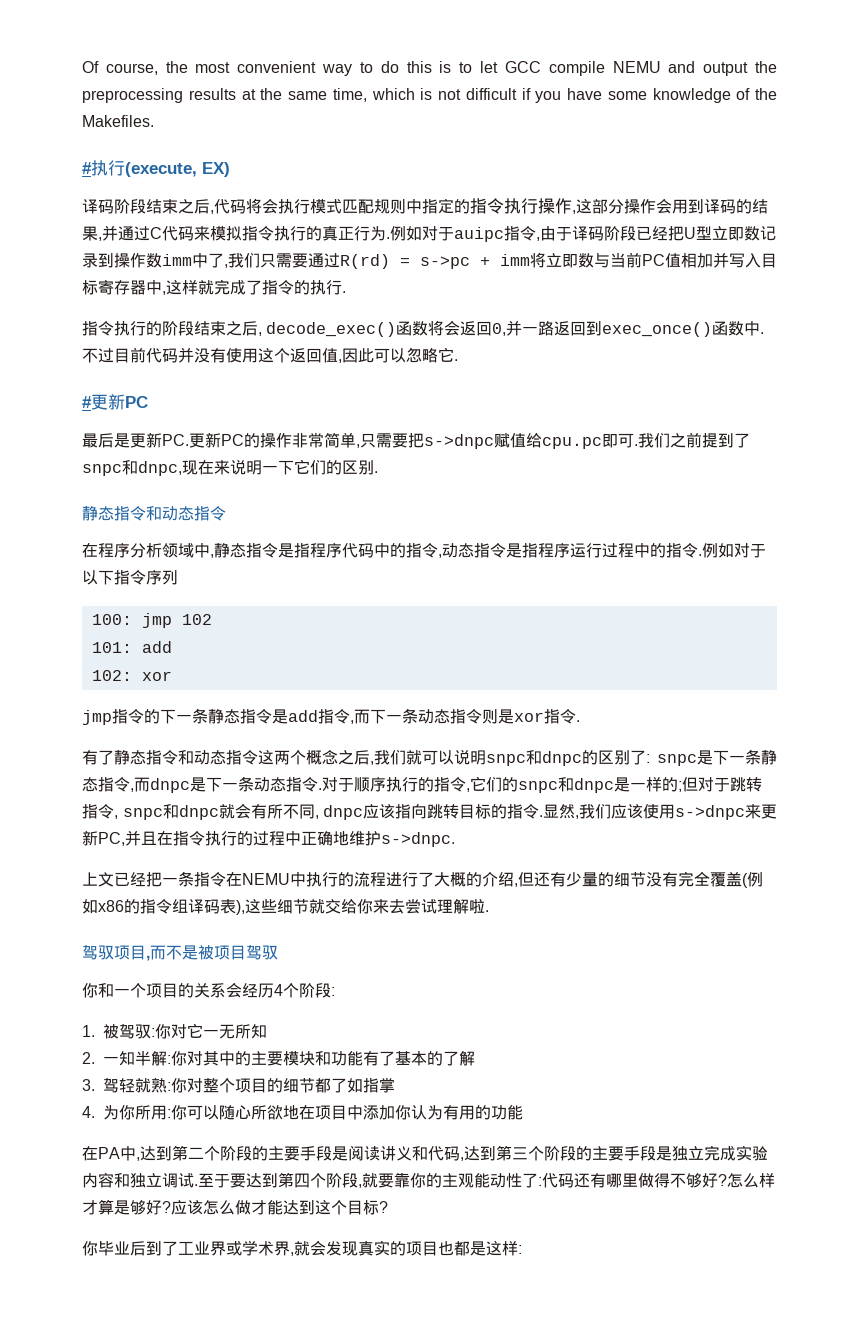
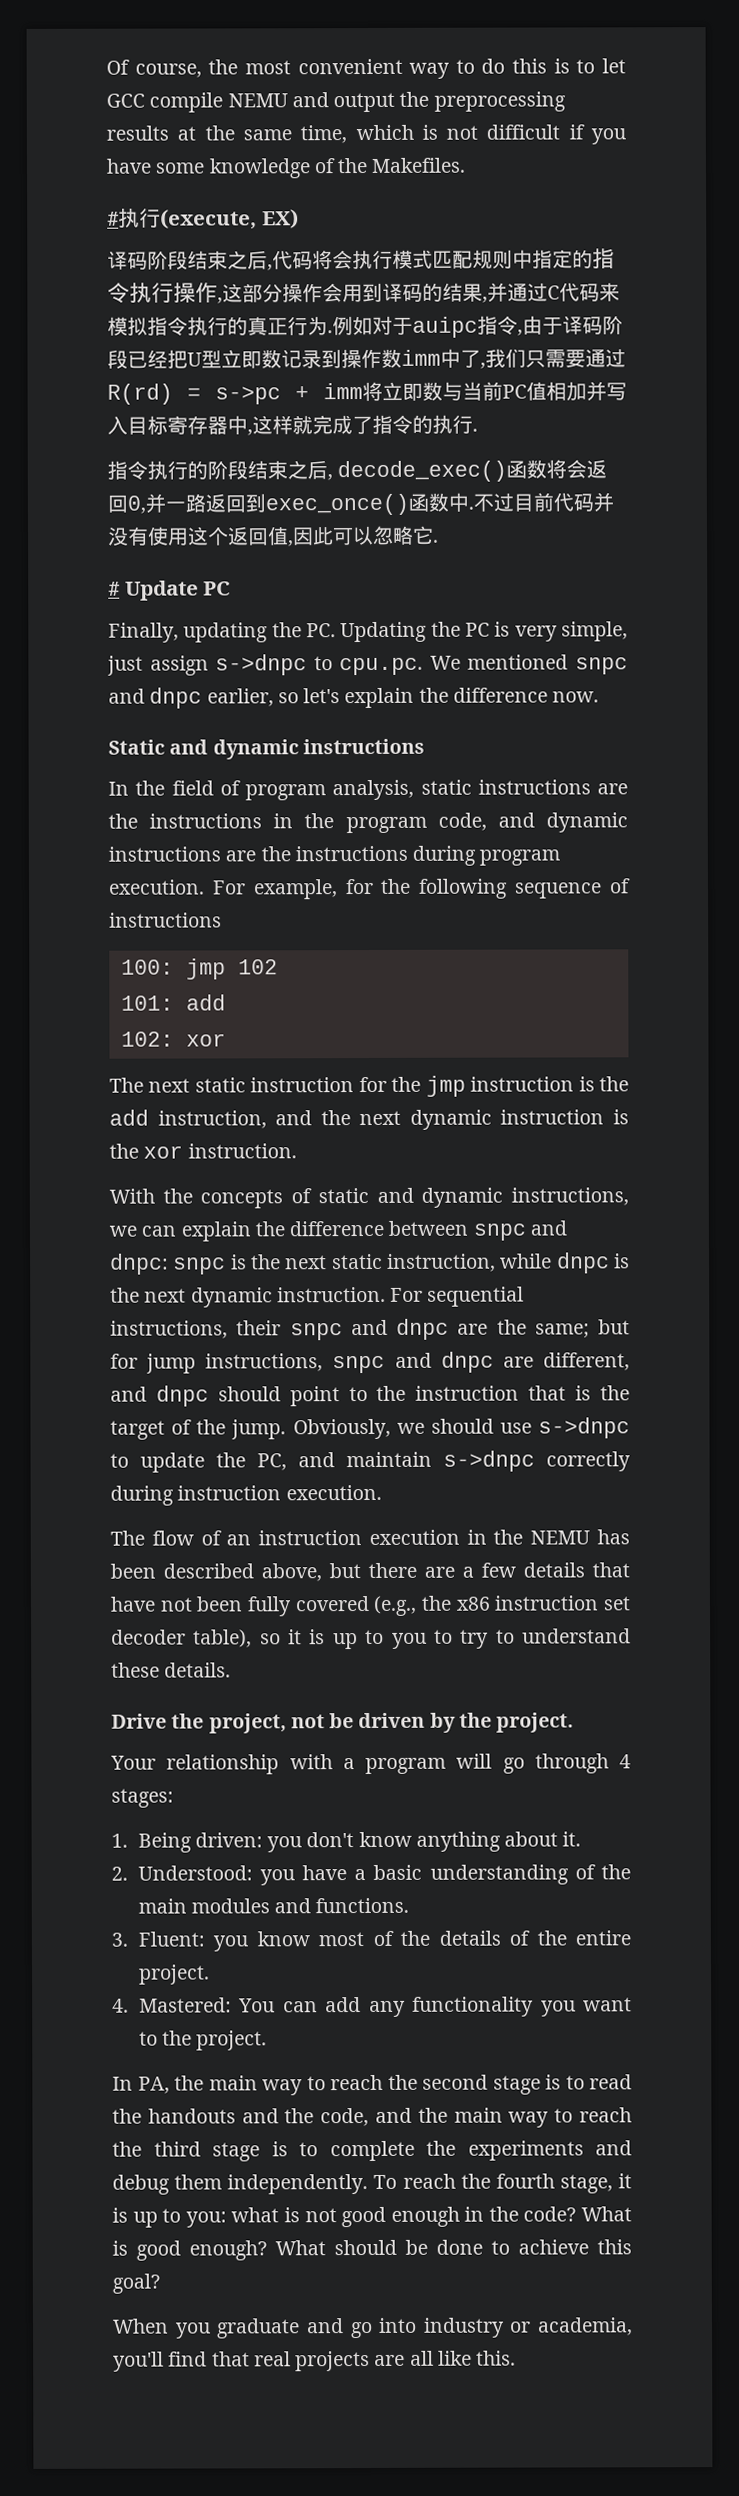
- #更新PC
+ # Update PC
- 最后是更新PC.更新PC的操作非常简单,只需要把s->dnpc赋值给cpu.pc即可.我们之前提到了snpc和dnpc,现在来说明一下它们的区别.
- 静态指令和动态指令
- 在程序分析领域中,静态指令是指程序代码中的指令,动态指令是指程序运行过程中的指令.例如对于以下指令序列
+ Finally, updating the PC. Updating the PC is very simple, just assign s->dnpc to cpu.pc. We mentioned snpc and dnpc earlier, so let's explain the difference now.
+ Static and dynamic instructions
+ In the field of program analysis, static instructions are the instructions in the program code, and dynamic instructions are the instructions during program execution. For example, for the following sequence of instructions
- jmp指令的下一条静态指令是add指令,而下一条动态指令则是xor指令.
- 有了静态指令和动态指令这两个概念之后,我们就可以说明snpc和dnpc的区别了: snpc是下一条静态指令,而dnpc是下一条动态指令.对于顺序执行的指令,它们的snpc和dnpc是一样的;但对于跳转指令, snpc和dnpc就会有所不同, dnpc应该指向跳转目标的指令.显然,我们应该使用s->dnpc来更新PC,并且在指令执行的过程中正确地维护s->dnpc.
- 上文已经把一条指令在NEMU中执行的流程进行了大概的介绍,但还有少量的细节没有完全覆盖(例如x86的指令组译码表),这些细节就交给你来去尝试理解啦.
- 驾驭项目,而不是被项目驾驭
- 你和一个项目的关系会经历4个阶段:
- 1.被驾驭:你对它一无所知
- 2.一知半解:你对其中的主要模块和功能有了基本的了解
- 3.驾轻就熟:你对整个项目的细节都了如指掌
- 4.为你所用:你可以随心所欲地在项目中添加你认为有用的功能
- 在PA中,达到第二个阶段的主要手段是阅读讲义和代码,达到第三个阶段的主要手段是独立完成实验内容和独立调试.至于要达到第四个阶段,就要靠你的主观能动性了:代码还有哪里做得不够好?怎么样才算是够好?应该怎么做才能达到这个目标?
- 你毕业后到了工业界或学术界,就会发现真实的项目也都是这样:
+ The next static instruction for the jmp instruction is the add instruction, and the next dynamic instruction is the xor instruction.
+ With the concepts of static and dynamic instructions, we can explain the difference between snpc and dnpc: snpc is the next static instruction, while dnpc is the next dynamic instruction. For sequential instructions, their snpc and dnpc are the same; but for jump instructions, snpc and dnpc are different, and dnpc should point to the instruction that is the target of the jump. Obviously, we should use s->dnpc to update the PC, and maintain s->dnpc correctly during instruction execution.
+ The flow of an instruction execution in the NEMU has been described above, but there are a few details that have not been fully covered (e.g., the x86 instruction set decoder table), so it is up to you to try to understand these details.
+ Drive the project, not be driven by the project.
+ Your relationship with a program will go through 4 stages:
+ 1. Being driven: you don't know anything about it.
+ 2. Understood: you have a basic understanding of the main modules and functions.
+ 3. Fluent: you know most of the details of the entire project.
+ 4. Mastered: You can add any functionality you want to the project.
+ In PA, the main way to reach the second stage is to read the handouts and the code, and the main way to reach the third stage is to complete the experiments and debug them independently. To reach the fourth stage, it is up to you: what is not good enough in the code? What is good enough? What should be done to achieve this goal?
+ When you graduate and go into industry or academia, you'll find that real projects are all like this.

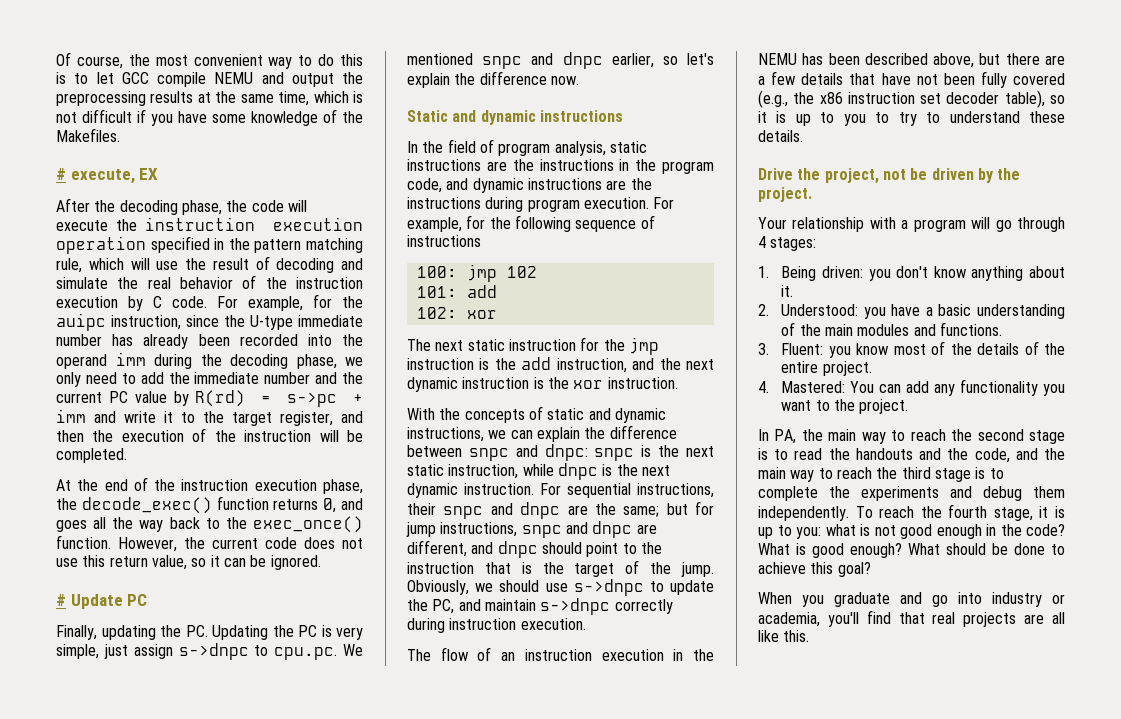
- #执行(execute, EX)
- 译码阶段结束之后,代码将会执行模式匹配规则中指定的指令执行操作,这部分操作会用到译码的结果,并通过C代码来模拟指令执行的真正行为.例如对于auipc指令,由于译码阶段已经把U型立即数记录到操作数imm中了,我们只需要通过R(rd) = s->pc + imm将立即数与当前PC值相加并写入目标寄存器中,这样就完成了指令的执行.
- 指令执行的阶段结束之后, decode_exec()函数将会返回0,并一路返回到exec_once()函数中.不过目前代码并没有使用这个返回值,因此可以忽略它.
+ # execute, EX
+ After the decoding phase, the code will execute the instruction execution operation specified in the pattern matching rule, which will use the result of decoding and simulate the real behavior of the instruction execution by C code. For example, for the auipc instruction, since the U-type immediate number has already been recorded into the operand imm during the decoding phase, we only need to add the immediate number and the current PC value by R(rd) = s->pc + imm and write it to the target register, and then the execution of the instruction will be completed.
+ At the end of the instruction execution phase, the decode_exec() function returns 0, and goes all the way back to the exec_once() function. However, the current code does not use this return value, so it can be ignored.

